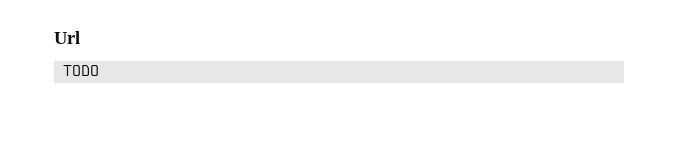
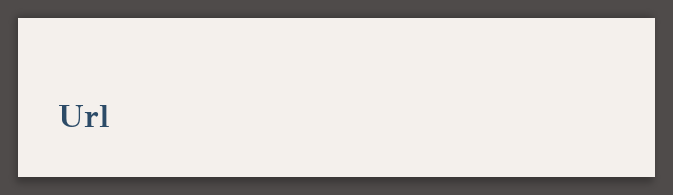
- TODO

